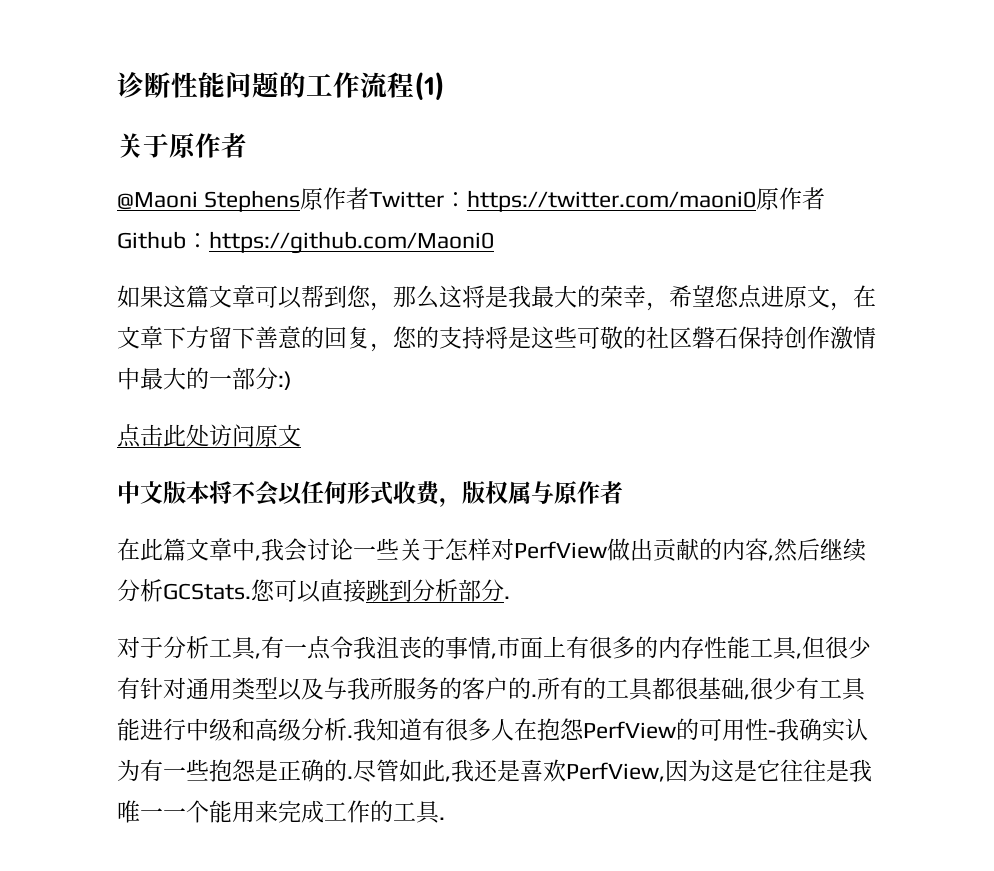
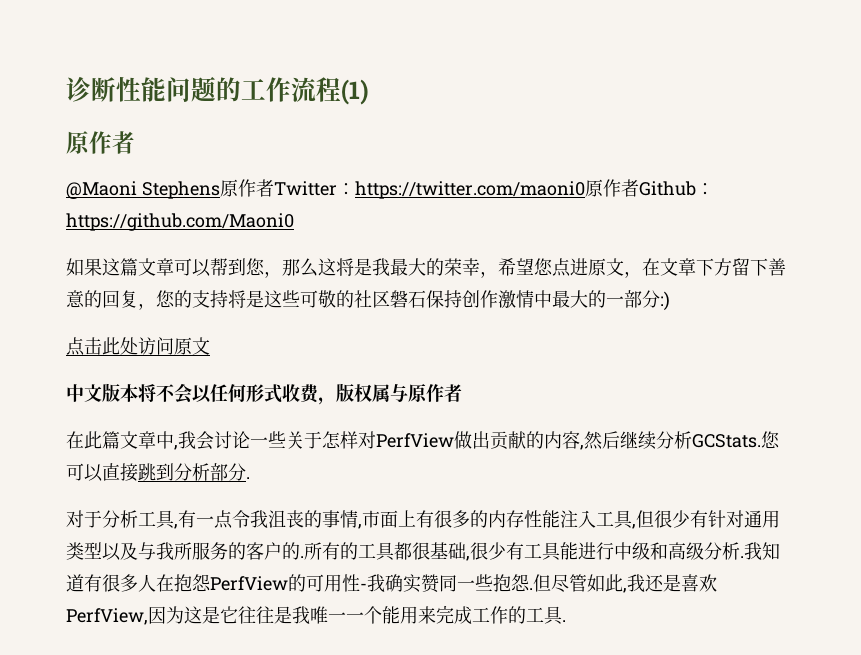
  诊断性能问题的工作流程(1)
- 关于原作者
+ 原作者
- 对于分析工具,有一点令我沮丧的事情,市面上有很多的内存性能工具,但很少有针对通用类型以及与我所服务的客户的.
+ 对于分析工具,有一点令我沮丧的事情,市面上有很多的内存性能注入工具,但很少有针对通用类型以及与我所服务的客户的.
- 我知道有很多人在抱怨PerfView的可用性-我确实认为有一些抱怨是正确的.尽管如此,我还是喜欢PerfView,因为这是它往往是我唯一一个能用来完成工作的工具.
+ 我知道有很多人在抱怨PerfView的可用性-我确实赞同一些抱怨.但尽管如此,我还是喜欢PerfView,因为这是它往往是我唯一一个能用来完成工作的工具.

